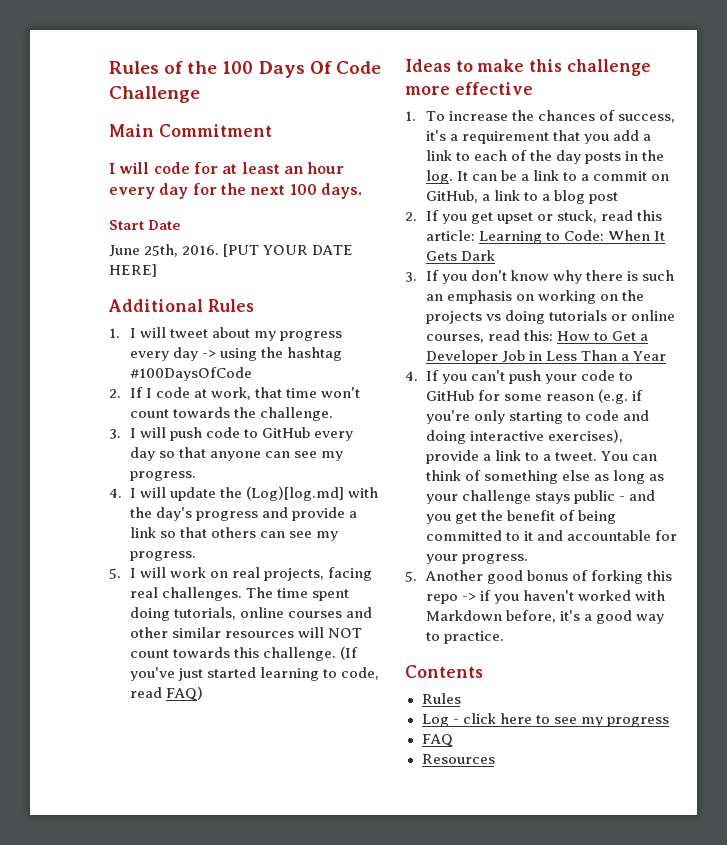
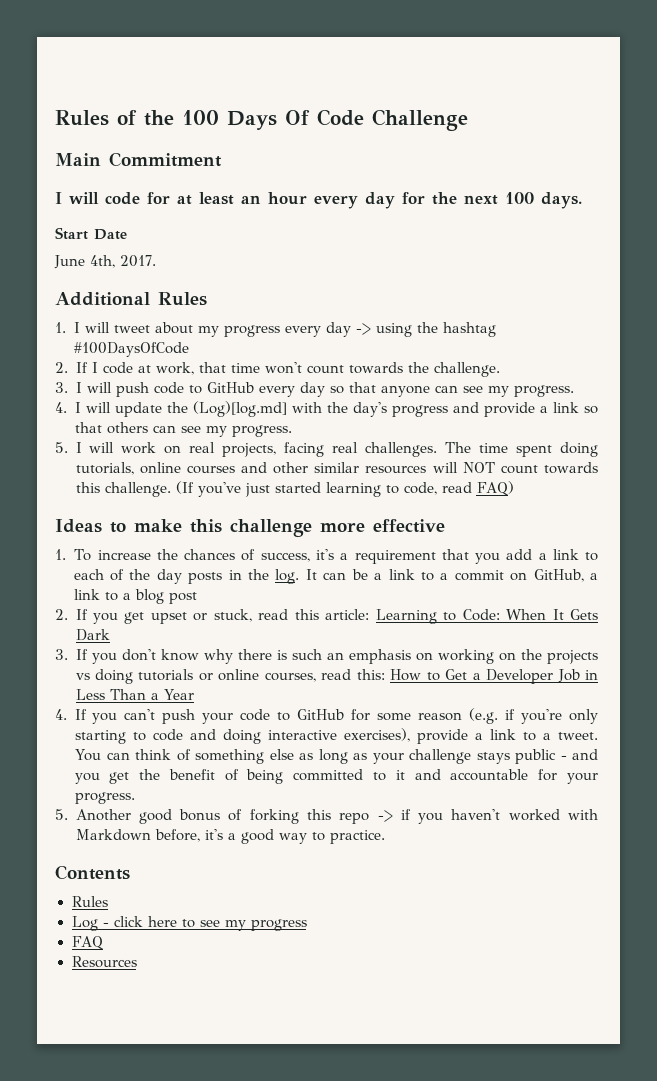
- June 25th, 2016. [PUT YOUR DATE HERE]
+ June 4th, 2017.

